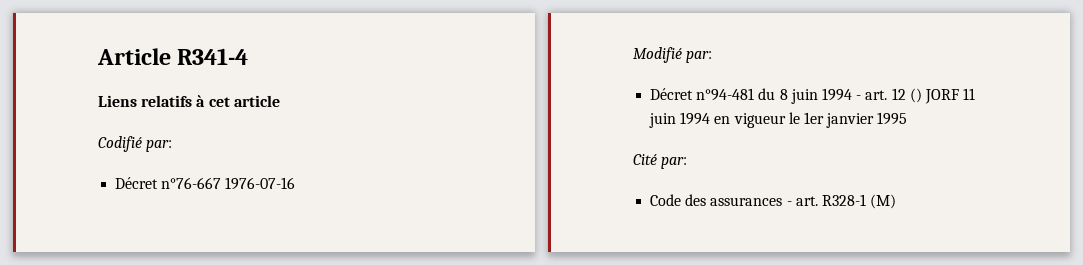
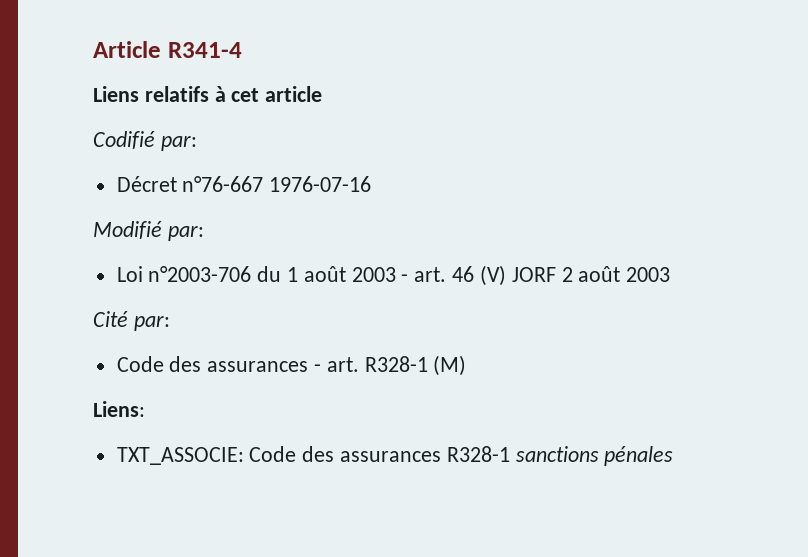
- Décret n°94-481 du 8 juin 1994 - art. 12 () JORF 11 juin 1994 en vigueur le 1er janvier 1995
+ Loi n°2003-706 du 1 août 2003 - art. 46 (V) JORF 2 août 2003
+ Liens:
+ TXT_ASSOCIE: Code des assurances R328-1 sanctions pénales

